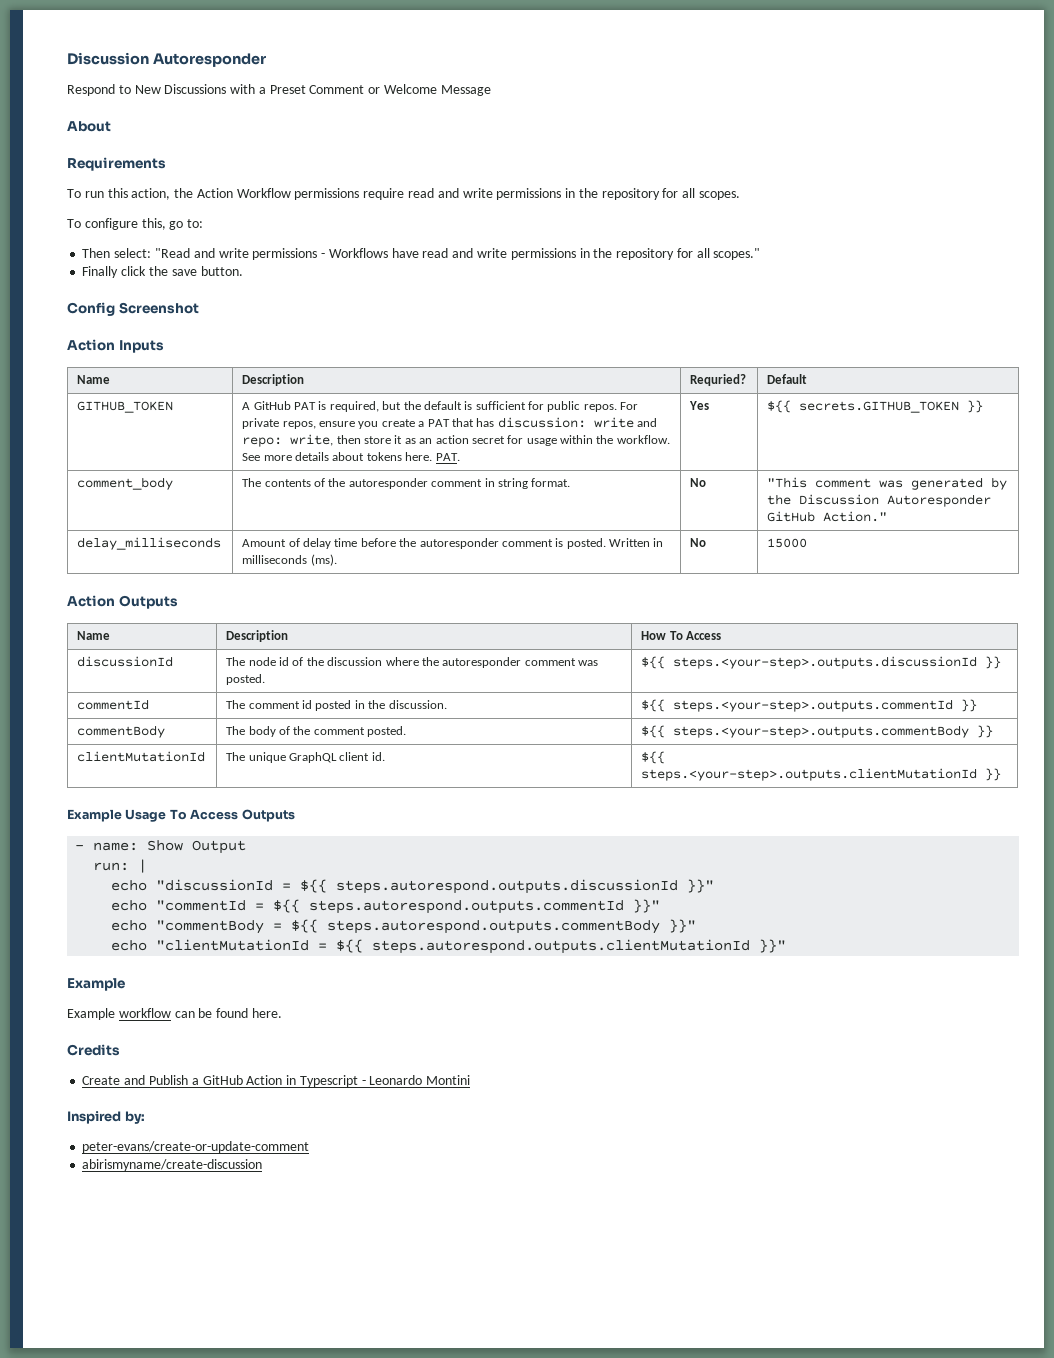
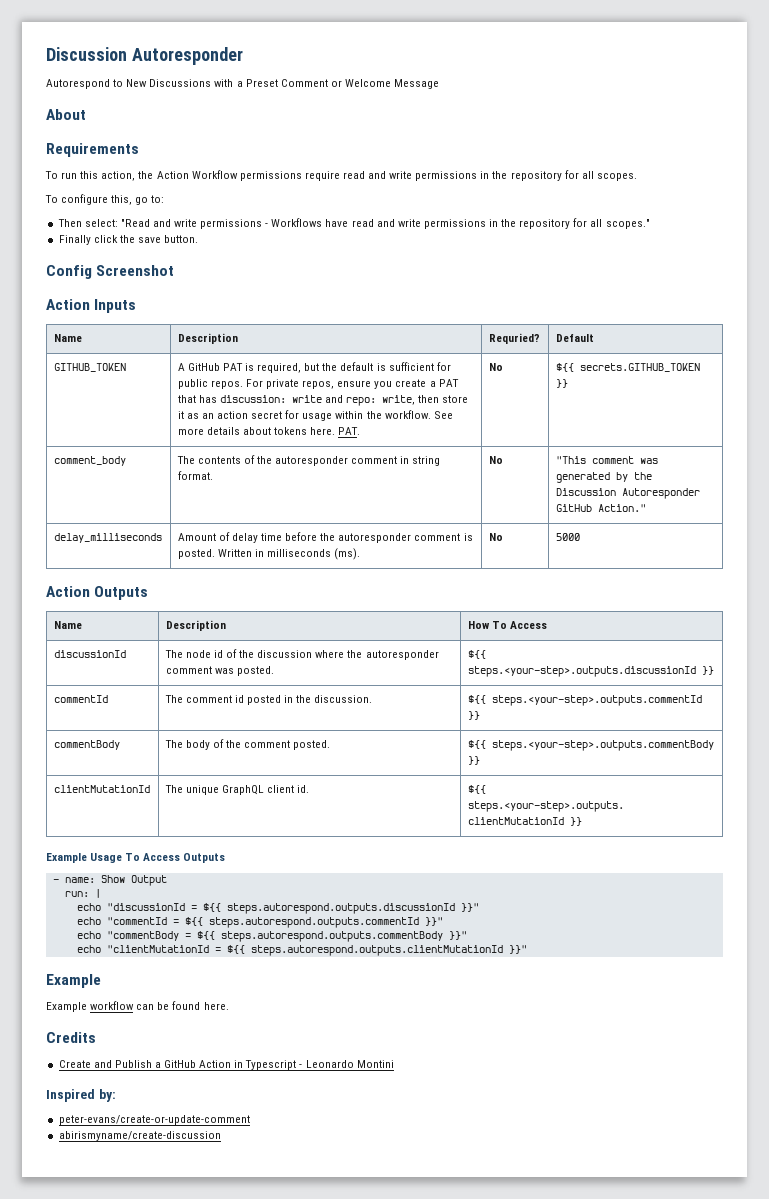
- Respond to New Discussions with a Preset Comment or Welcome Message
+ Autorespond to New Discussions with a Preset Comment or Welcome Message
- PAT. | Yes
+ PAT. | No
- delay_milliseconds | Amount of delay time before the autoresponder comment is posted. Written in milliseconds (ms). | No | 15000
+ delay_milliseconds | Amount of delay time before the autoresponder comment is posted. Written in milliseconds (ms). | No | 5000

